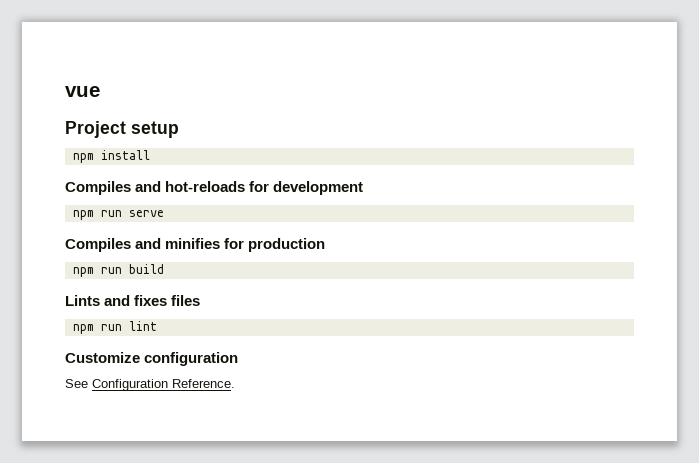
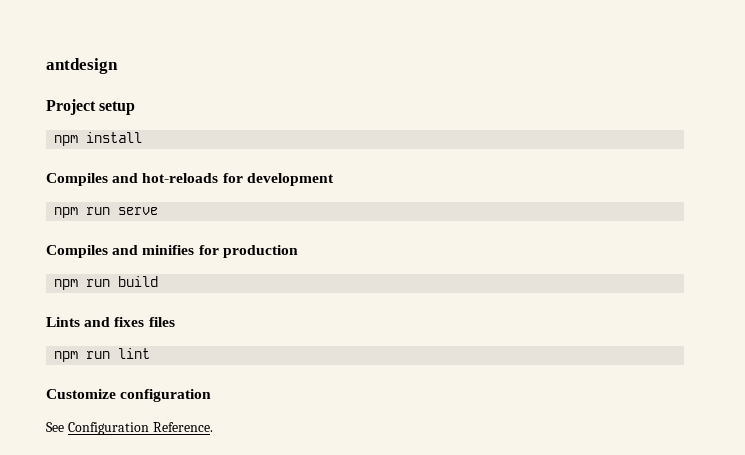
- vue
+ antdesign

